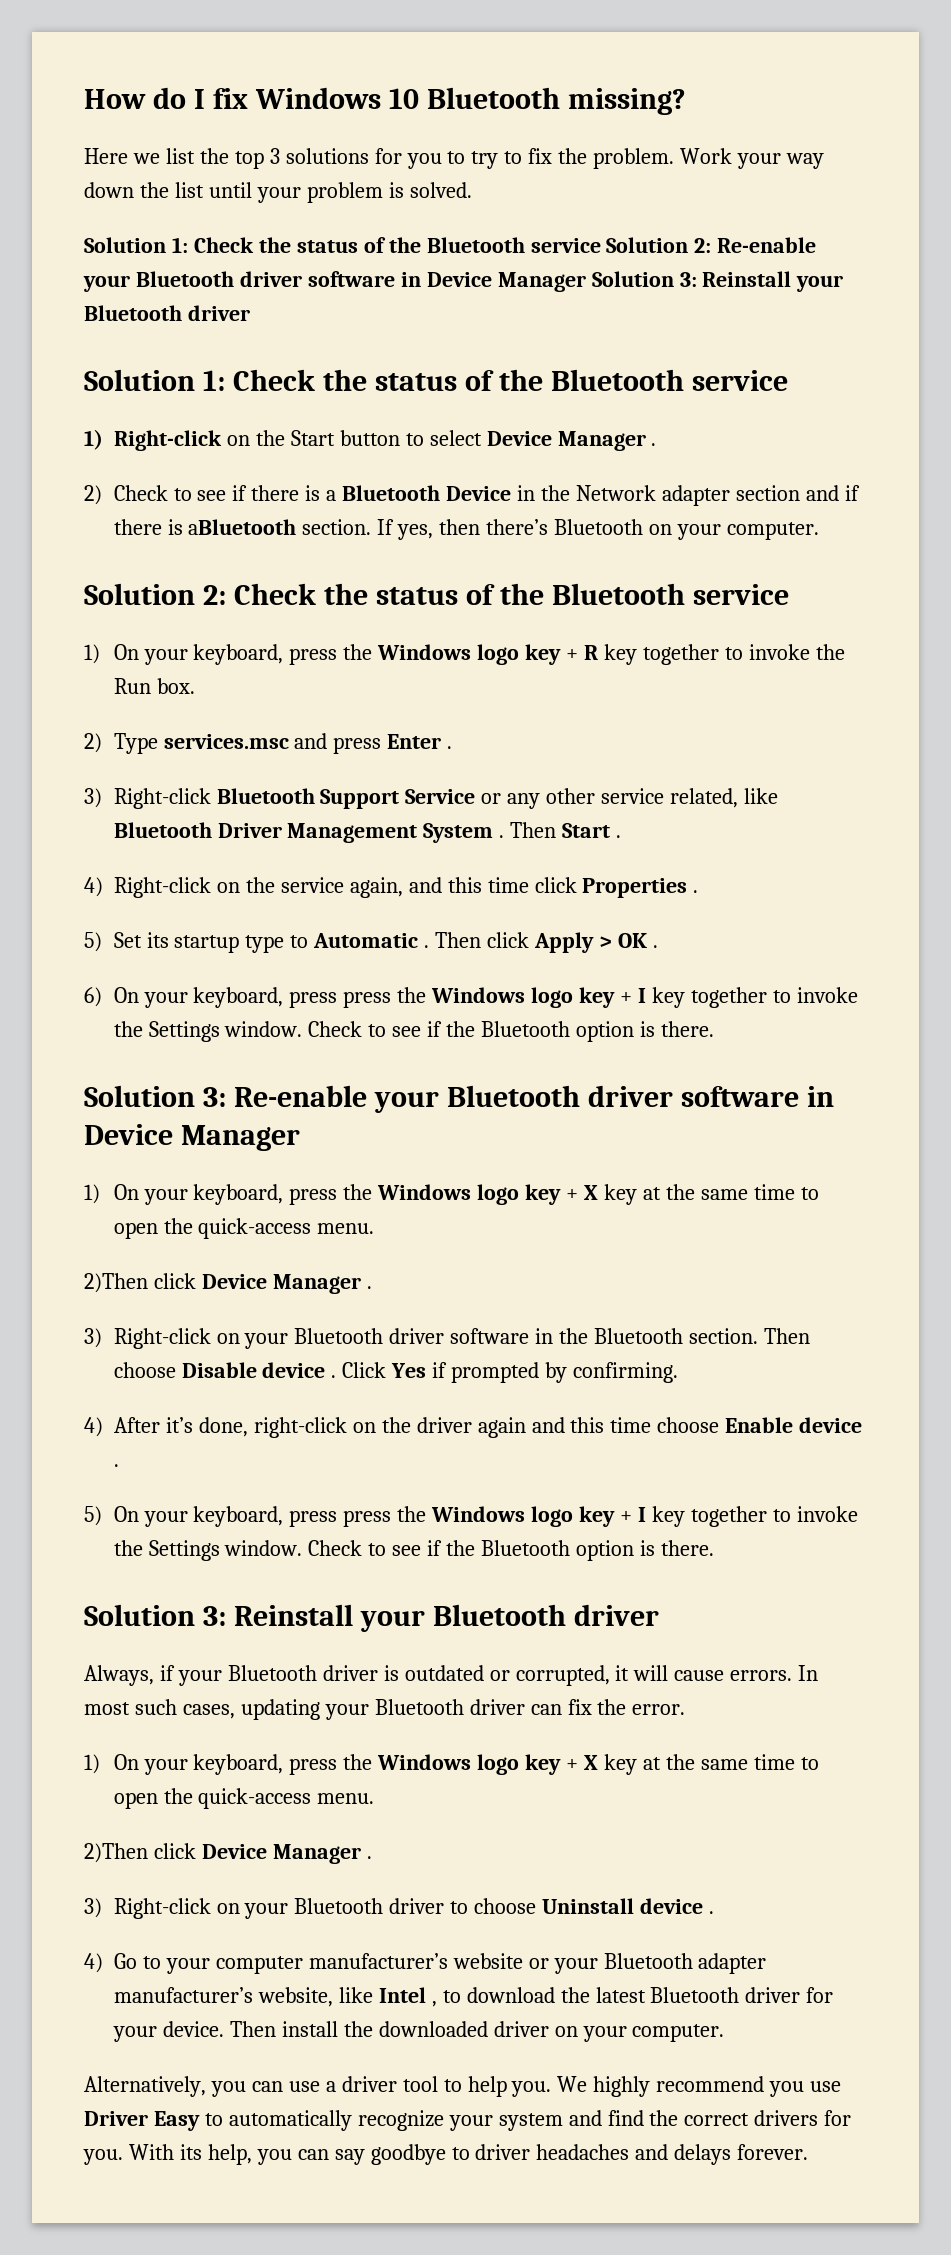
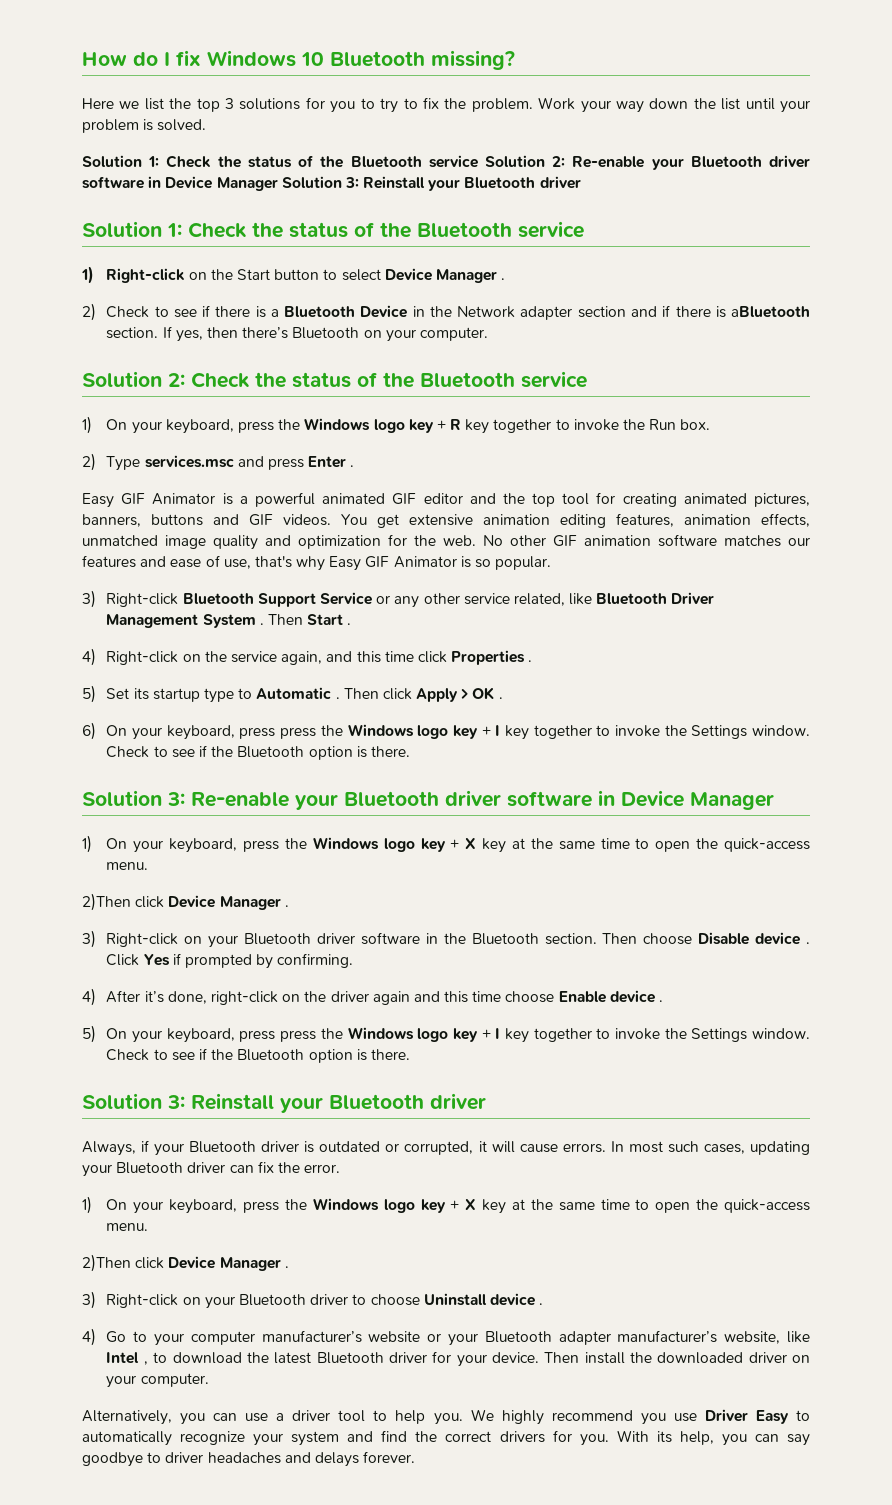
+ Easy GIF Animator is a powerful animated GIF editor and the top tool for creating animated pictures, banners, buttons and GIF videos. You get extensive animation editing features, animation effects, unmatched image quality and optimization for the web. No other GIF animation software matches our features and ease of use, that's why Easy GIF Animator is so popular.

